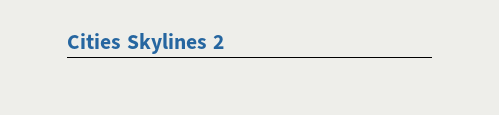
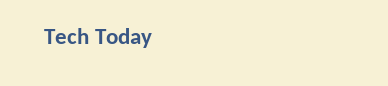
- Cities Skylines 2
+ Tech Today

